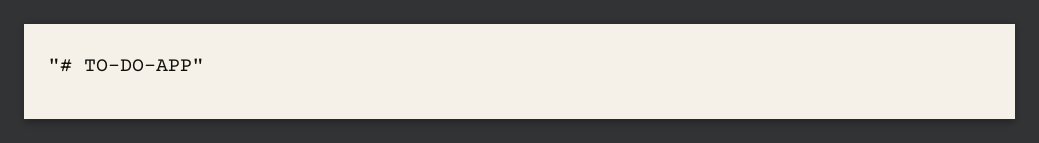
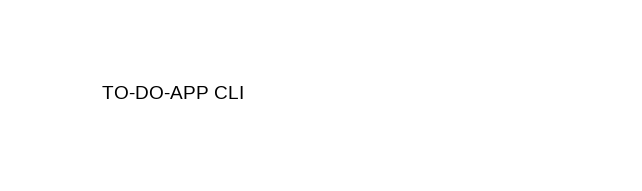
- "# TO-DO-APP"
+ TO-DO-APP CLI

